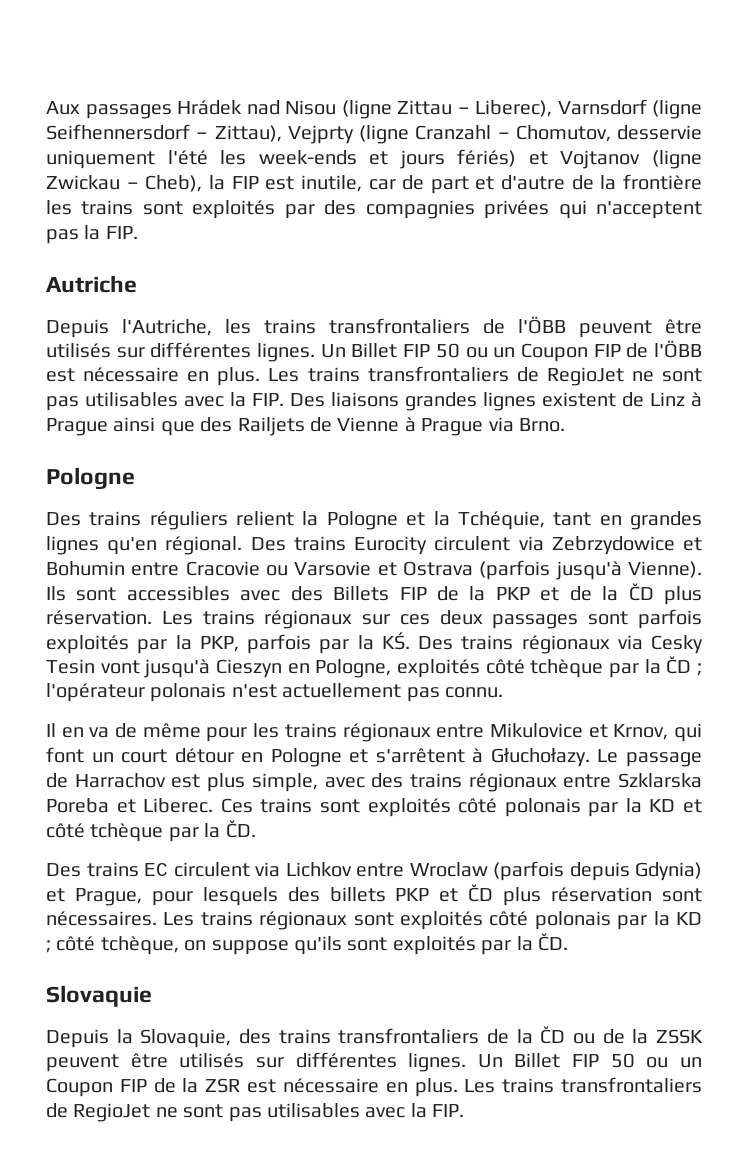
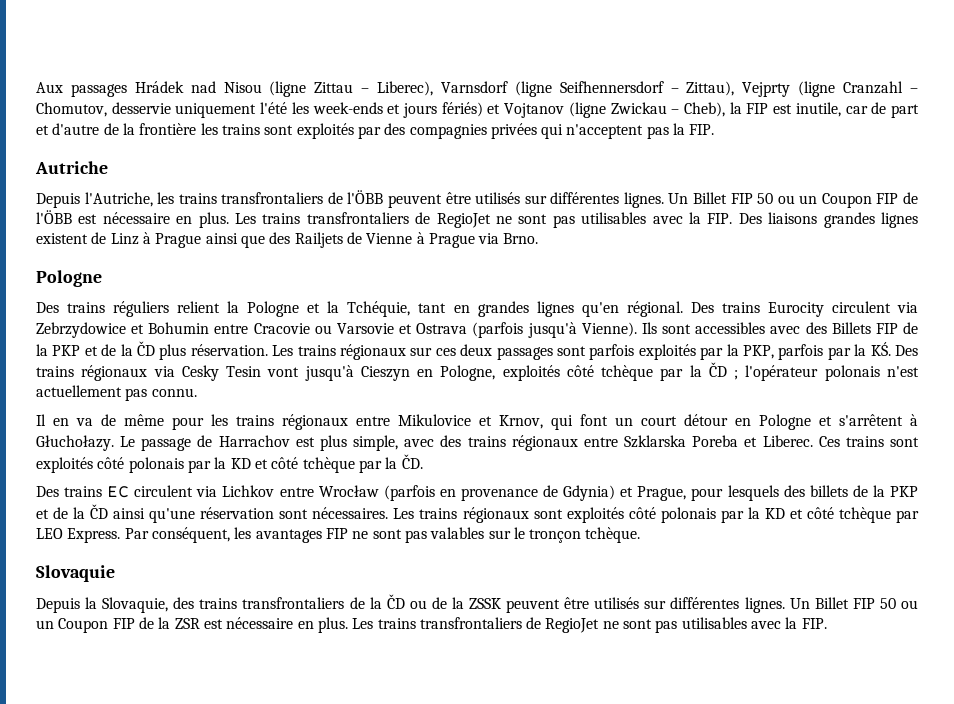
- Des trains EC circulent via Lichkov entre Wroclaw (parfois depuis Gdynia) et Prague, pour lesquels des billets PKP et ČD plus réservation sont nécessaires.
+ Des trains EC circulent via Lichkov entre Wrocław (parfois en provenance de Gdynia) et Prague, pour lesquels des billets de la PKP et de la ČD ainsi qu'une réservation sont nécessaires.
- Les trains régionaux sont exploités côté polonais par la KD ; côté tchèque, on suppose qu'ils sont exploités par la ČD.
+ Les trains régionaux sont exploités côté polonais par la KD et côté tchèque par LEO Express. Par conséquent, les avantages FIP ne sont pas valables sur le tronçon tchèque.

